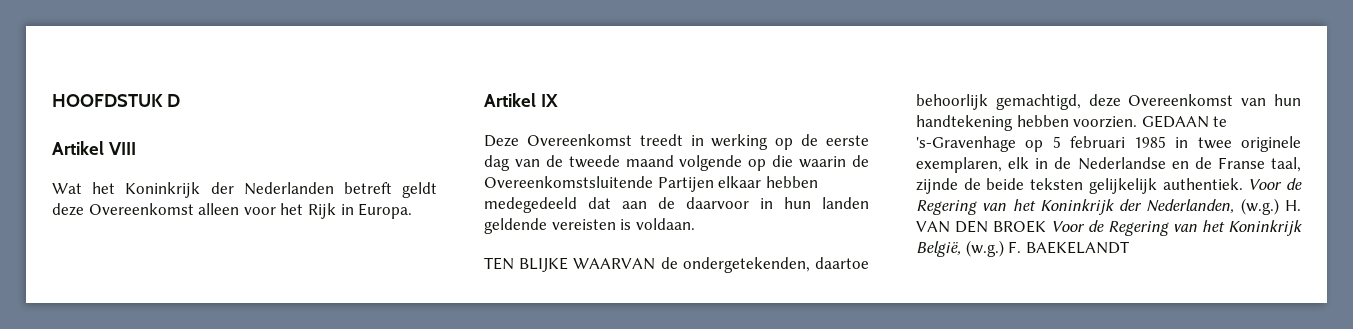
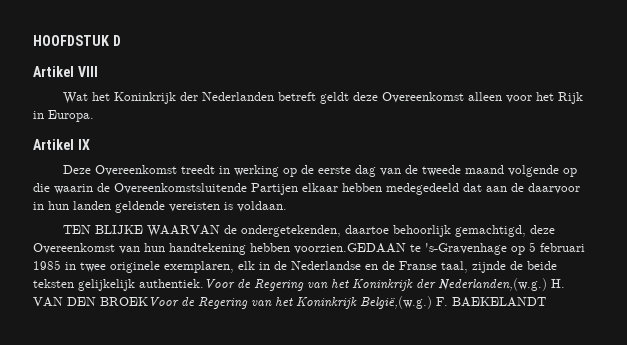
- TEN BLIJKE WAARVAN de ondergetekenden, daartoe behoorlijk gemachtigd, deze Overeenkomst van hun handtekening hebben voorzien. GEDAAN te 's-Gravenhage op 5 februari 1985 in twee originele exemplaren, elk in de Nederlandse en de Franse taal, zijnde de beide teksten gelijkelijk authentiek. Voor de Regering van het Koninkrijk der Nederlanden, (w.g.) H. VAN DEN BROEK Voor de Regering van het Koninkrijk België, (w.g.) F. BAEKELANDT
+ TEN BLIJKE WAARVAN de ondergetekenden, daartoe behoorlijk gemachtigd, deze Overeenkomst van hun handtekening hebben voorzien.GEDAAN te 's-Gravenhage op 5 februari 1985 in twee originele exemplaren, elk in de Nederlandse en de Franse taal, zijnde de beide teksten gelijkelijk authentiek.Voor de Regering van het Koninkrijk der Nederlanden,(w.g.) H. VAN DEN BROEKVoor de Regering van het Koninkrijk België,(w.g.) F. BAEKELANDT

